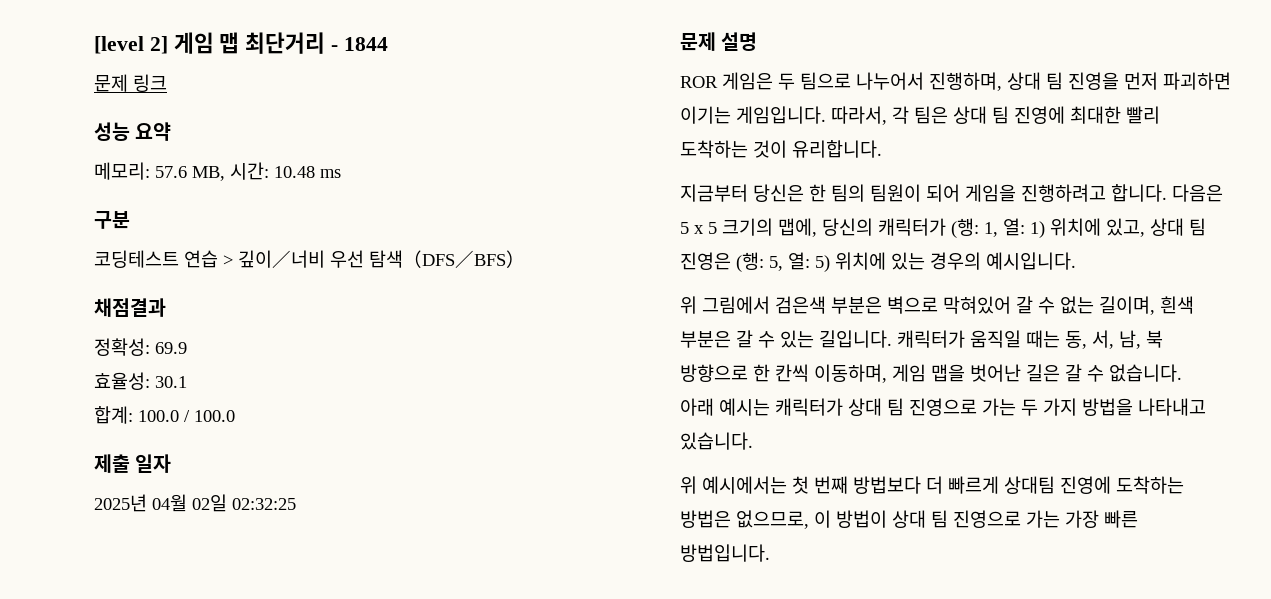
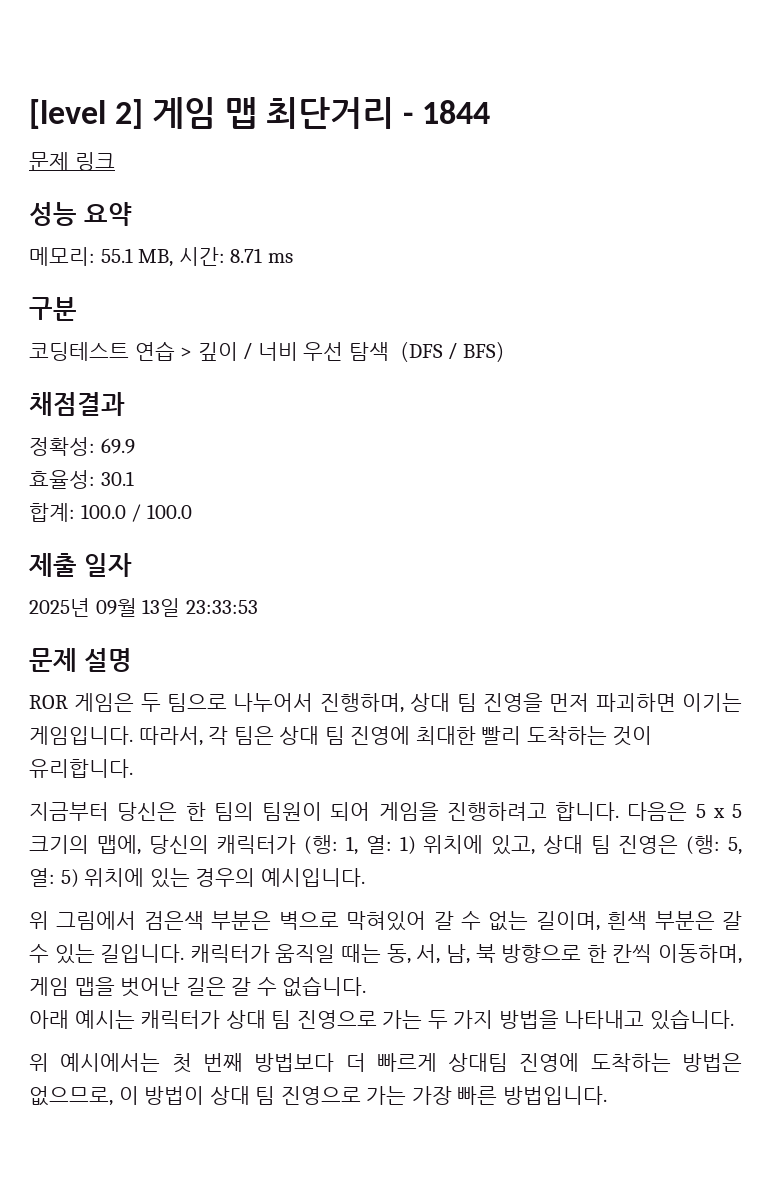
- 메모리: 57.6 MB, 시간: 10.48 ms
+ 메모리: 55.1 MB, 시간: 8.71 ms
- 2025년 04월 02일 02:32:25
+ 2025년 09월 13일 23:33:53

